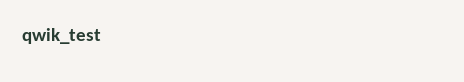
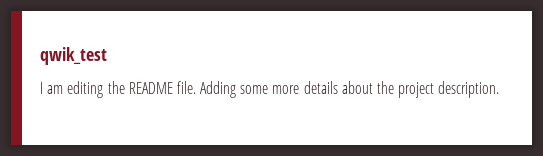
+ I am editing the README file. Adding some more details about the project description.

